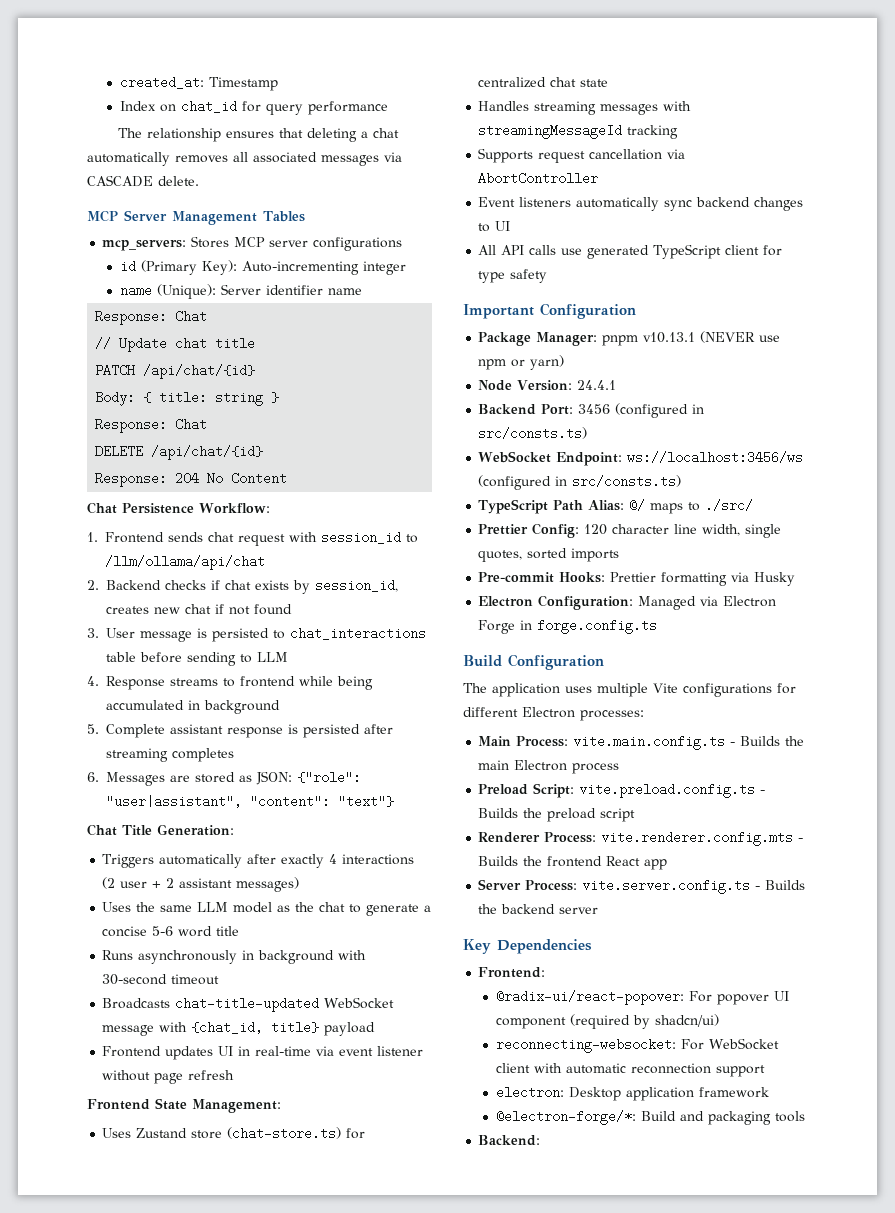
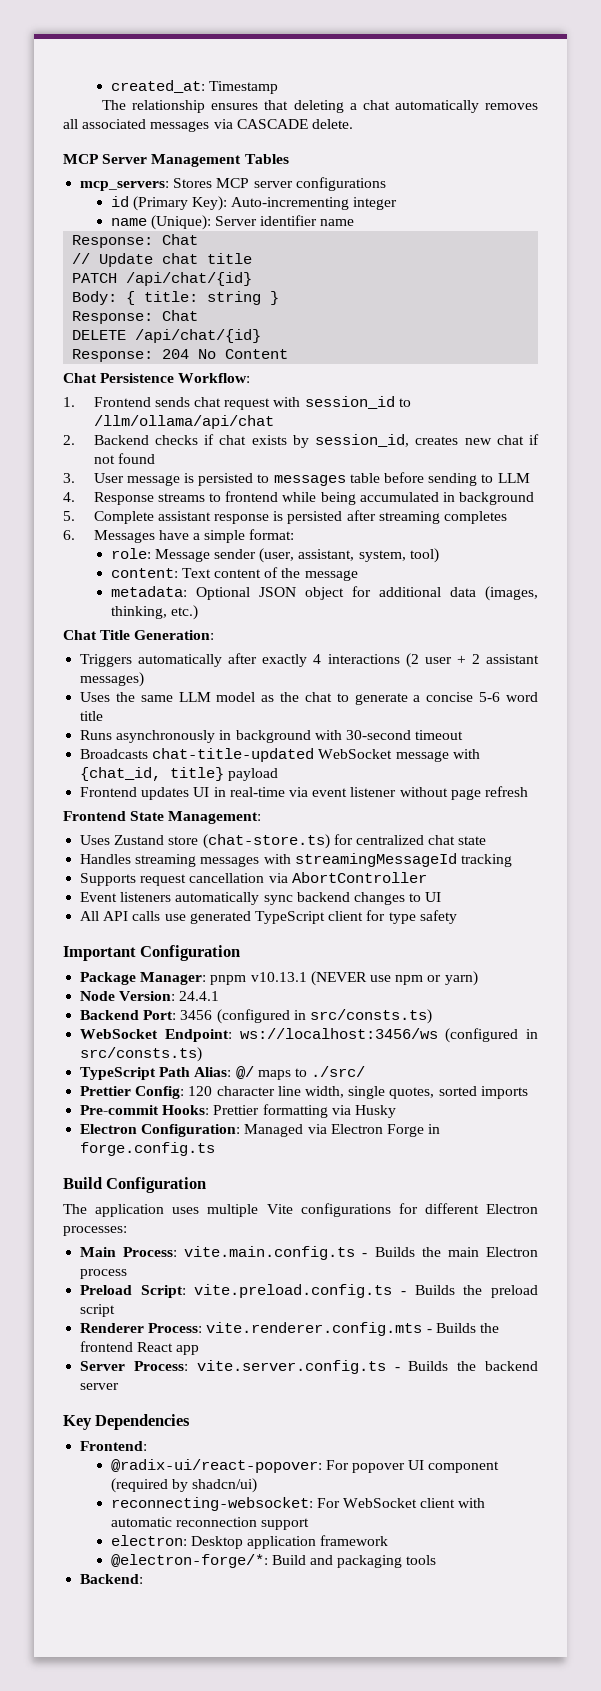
- Index on chat_id for query performance
- 3. User message is persisted to chat_interactions table before sending to LLM
+ 3. User message is persisted to messages table before sending to LLM
- 6. Messages are stored as JSON: {"role": "user|assistant", "content": "text"}
+ 6. Messages have a simple format:
+ role: Message sender (user, assistant, system, tool)
+ content: Text content of the message
+ metadata: Optional JSON object for additional data (images, thinking, etc.)

